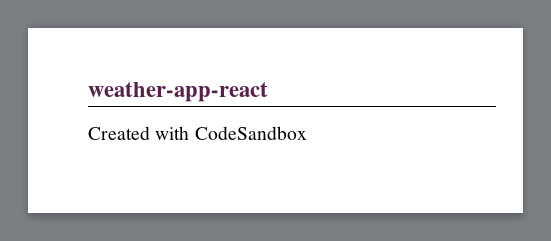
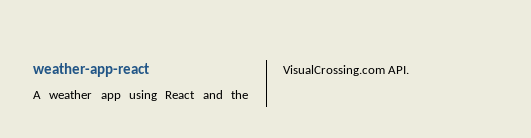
- Created with CodeSandbox
+ A weather app using React and the VisualCrossing.com API.

